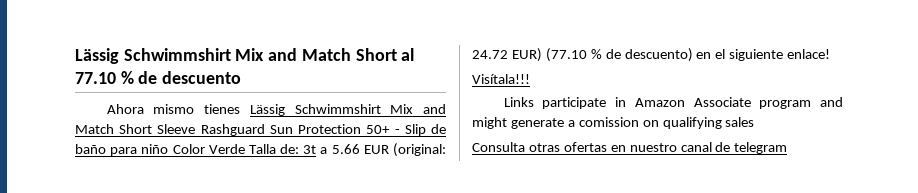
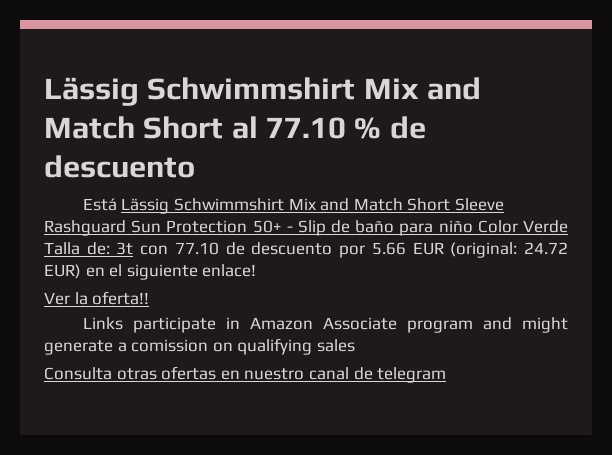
- Ahora mismo tienes Lässig Schwimmshirt Mix and Match Short Sleeve Rashguard Sun Protection 50+ - Slip de baño para niño Color Verde Talla de: 3t a 5.66 EUR (original: 24.72 EUR) (77.10 % de descuento) en el siguiente enlace!
+ Está Lässig Schwimmshirt Mix and Match Short Sleeve Rashguard Sun Protection 50+ - Slip de baño para niño Color Verde Talla de: 3t con 77.10 de descuento por 5.66 EUR (original: 24.72 EUR) en el siguiente enlace!
- Visítala!!!
+ Ver la oferta!!

